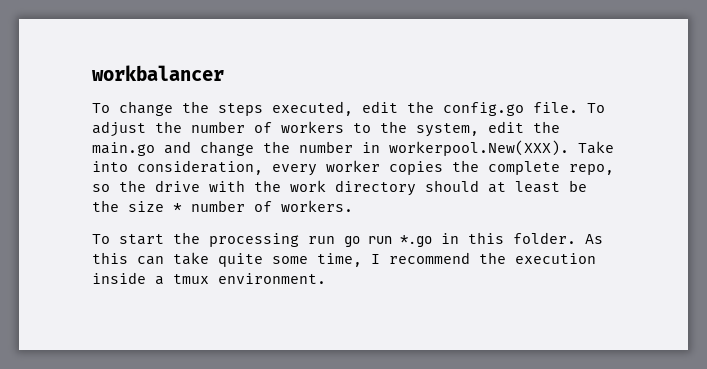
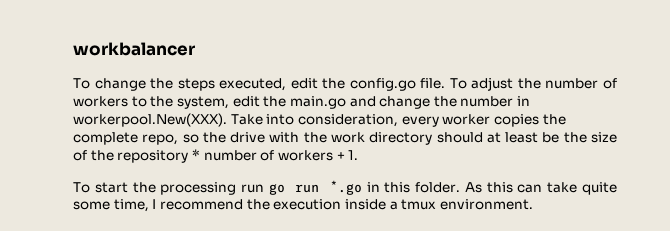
- To adjust the number of workers to the system, edit the main.go and change the number in workerpool.New(XXX). Take into consideration, every worker copies the complete repo, so the drive with the work directory should at least be the size * number of workers.
+ To adjust the number of workers to the system, edit the main.go and change the number in workerpool.New(XXX). Take into consideration, every worker copies the complete repo, so the drive with the work directory should at least be the size of the repository * number of workers + 1.

